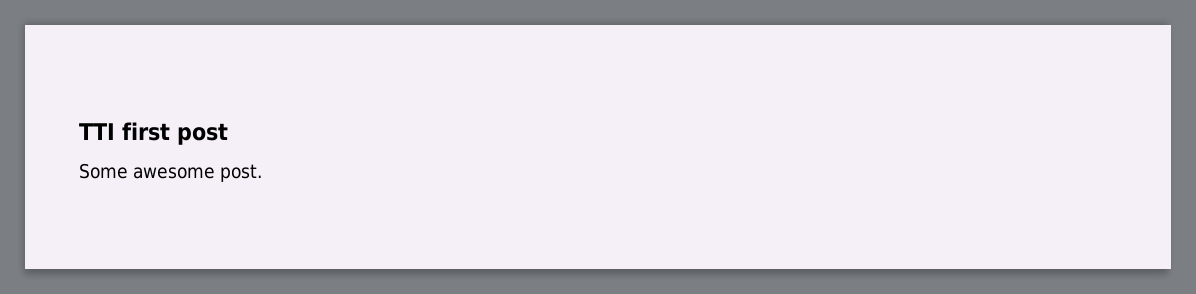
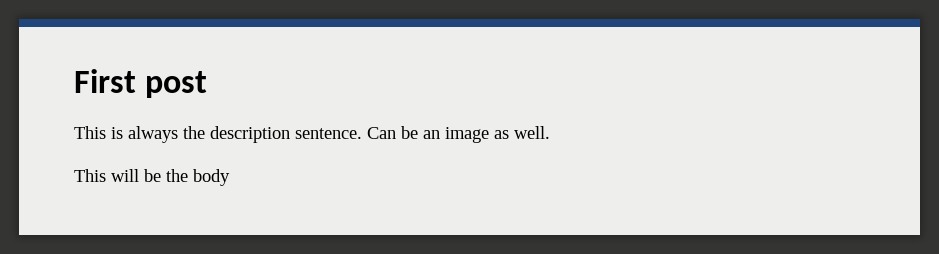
- TTI first post
+ First post
- Some awesome post.
+ This is always the description sentence. Can be an image as well.
+ This will be the body

